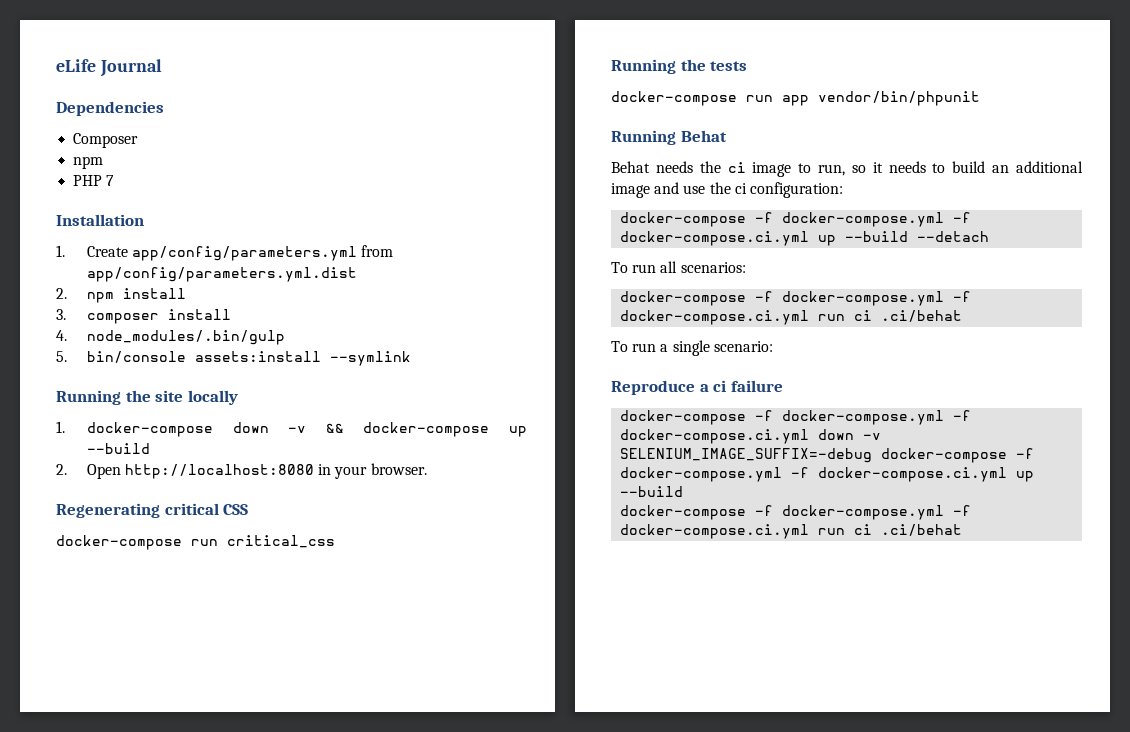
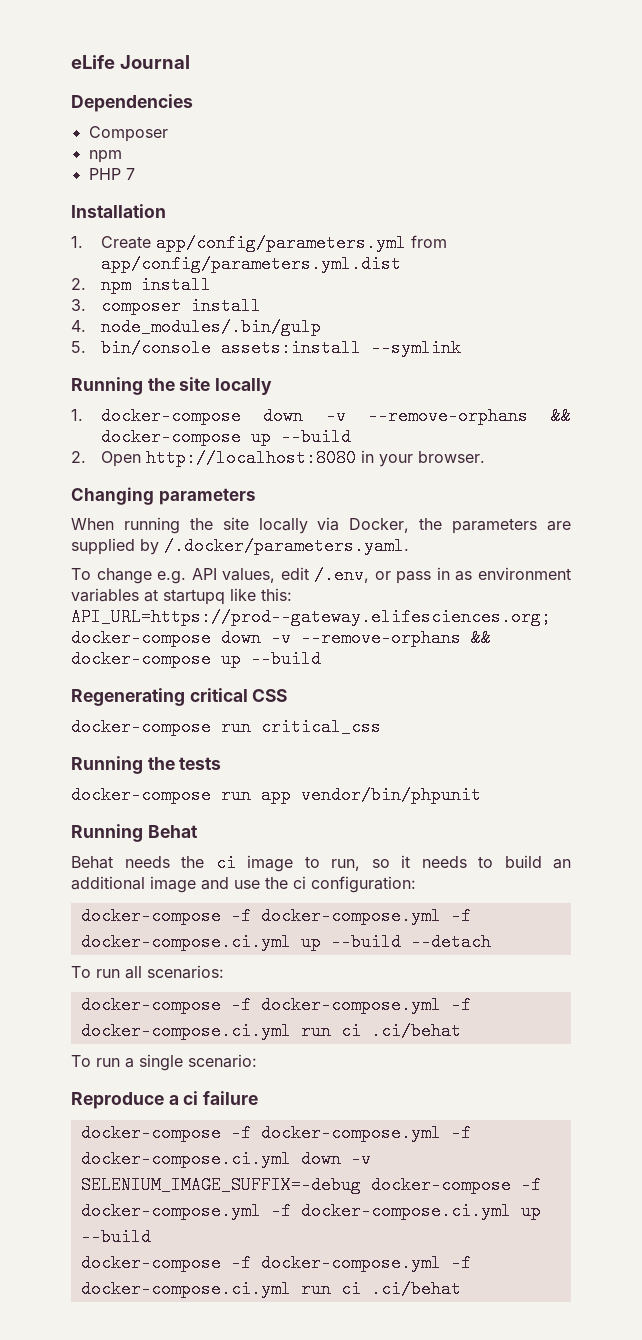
- 1. docker-compose down -v && docker-compose up --build
+ 1. docker-compose down -v --remove-orphans && docker-compose up --build
+ Changing parameters
+ When running the site locally via Docker, the parameters are supplied by /.docker/parameters.yaml.
+ To change e.g. API values, edit /.env, or pass in as environment variables at startupq like this: API_URL=https://prod--gateway.elifesciences.org; docker-compose down -v --remove-orphans && docker-compose up --build

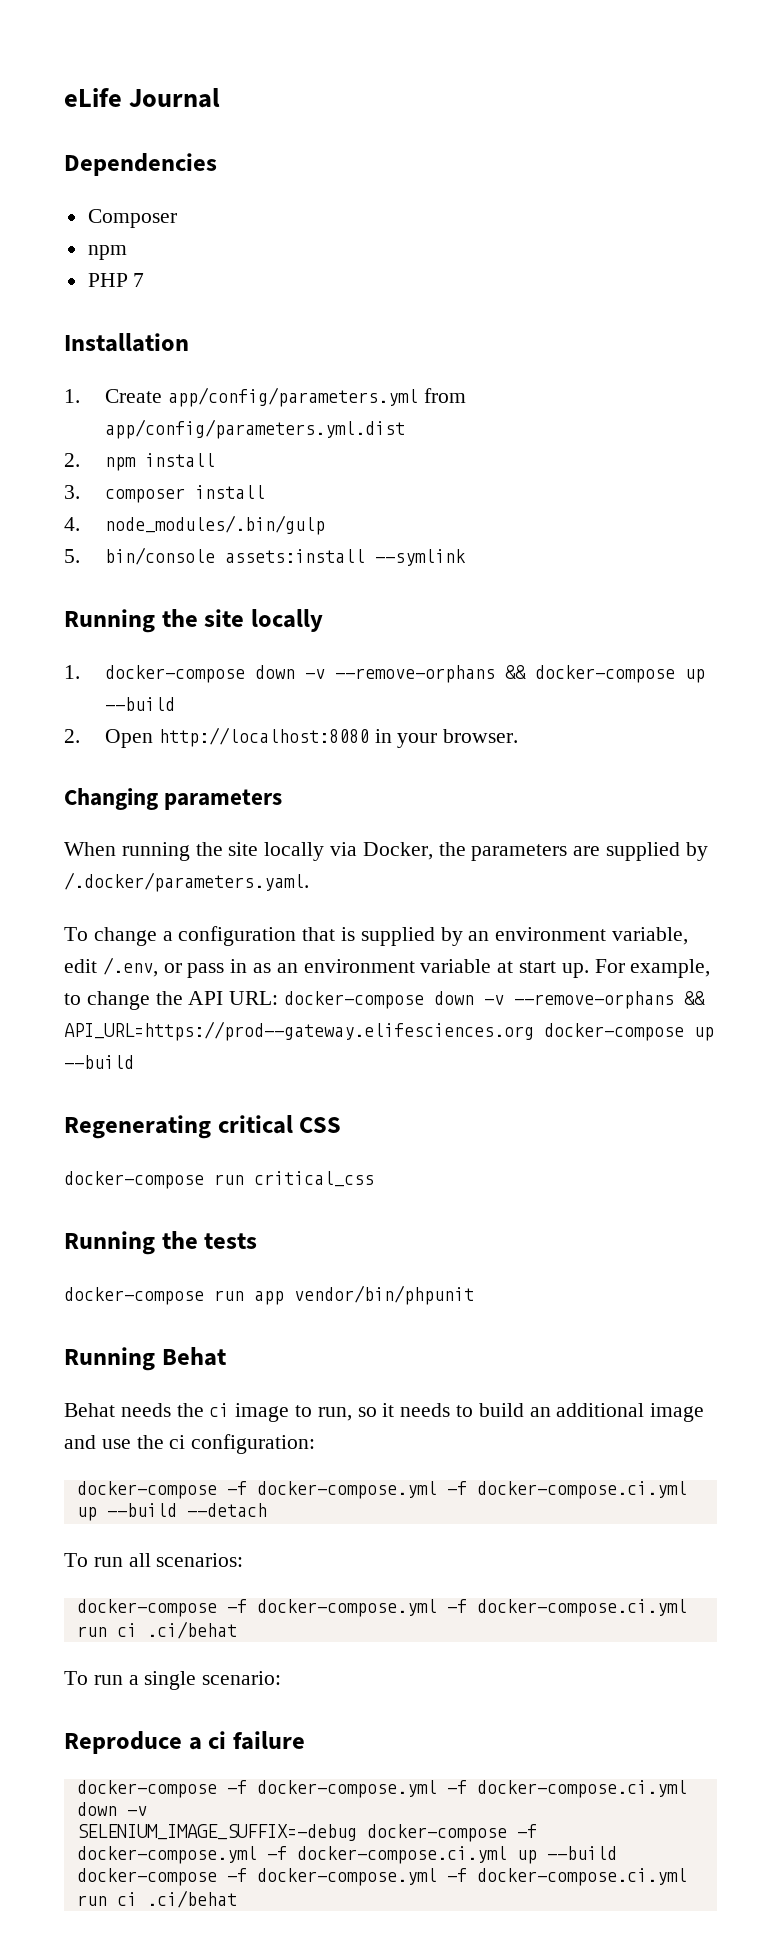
- To change e.g. API values, edit /.env, or pass in as environment variables at startupq like this: API_URL=https://prod--gateway.elifesciences.org; docker-compose down -v --remove-orphans && docker-compose up --build
+ To change a configuration that is supplied by an environment variable, edit /.env, or pass in as an environment variable at start up. For example, to change the API URL: docker-compose down -v --remove-orphans && API_URL=https://prod--gateway.elifesciences.org docker-compose up --build

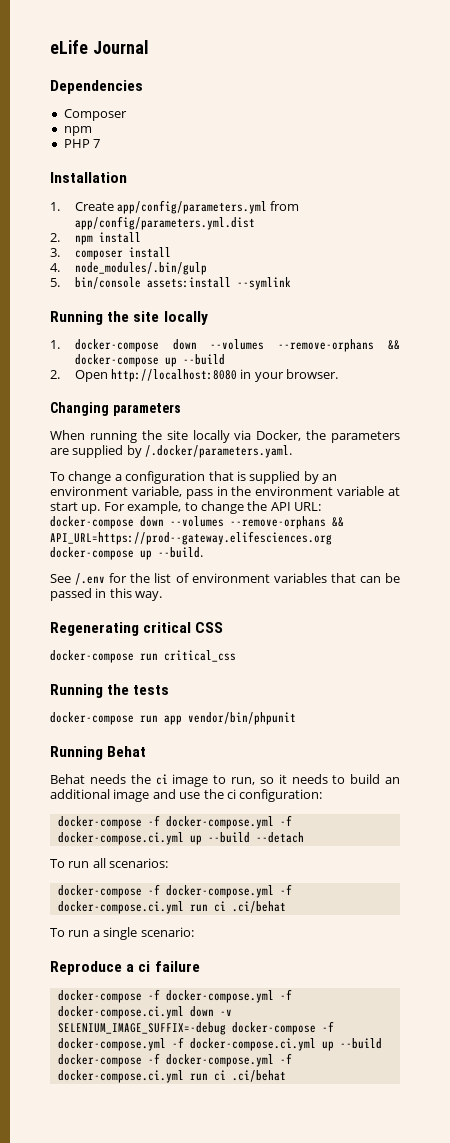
- 1. docker-compose down -v --remove-orphans && docker-compose up --build
+ 1. docker-compose down --volumes --remove-orphans && docker-compose up --build
- To change a configuration that is supplied by an environment variable, edit /.env, or pass in as an environment variable at start up.
+ To change a configuration that is supplied by an environment variable, pass in the environment variable at start up.
- For example, to change the API URL: docker-compose down -v --remove-orphans && API_URL=https://prod--gateway.elifesciences.org docker-compose up --build
+ For example, to change the API URL: docker-compose down --volumes --remove-orphans && API_URL=https://prod--gateway.elifesciences.org docker-compose up --build.
+ See /.env for the list of environment variables that can be passed in this way.

